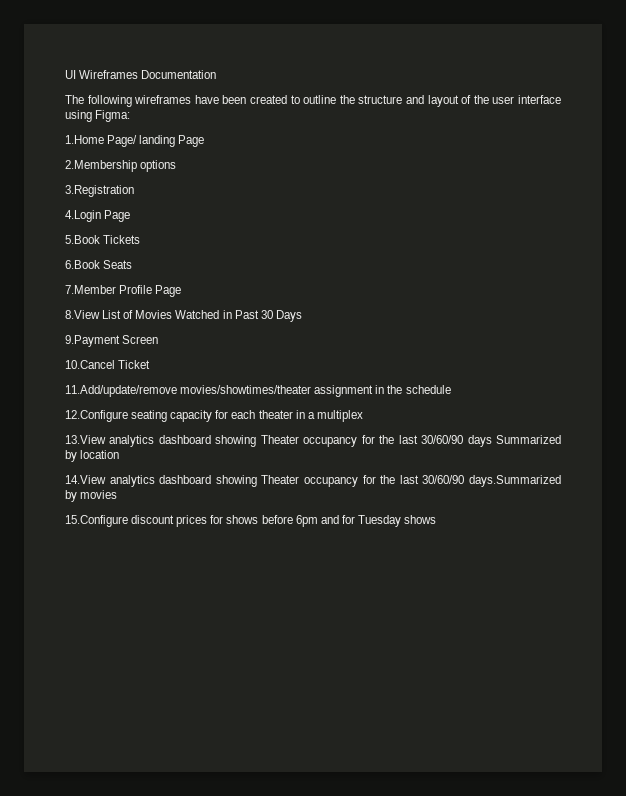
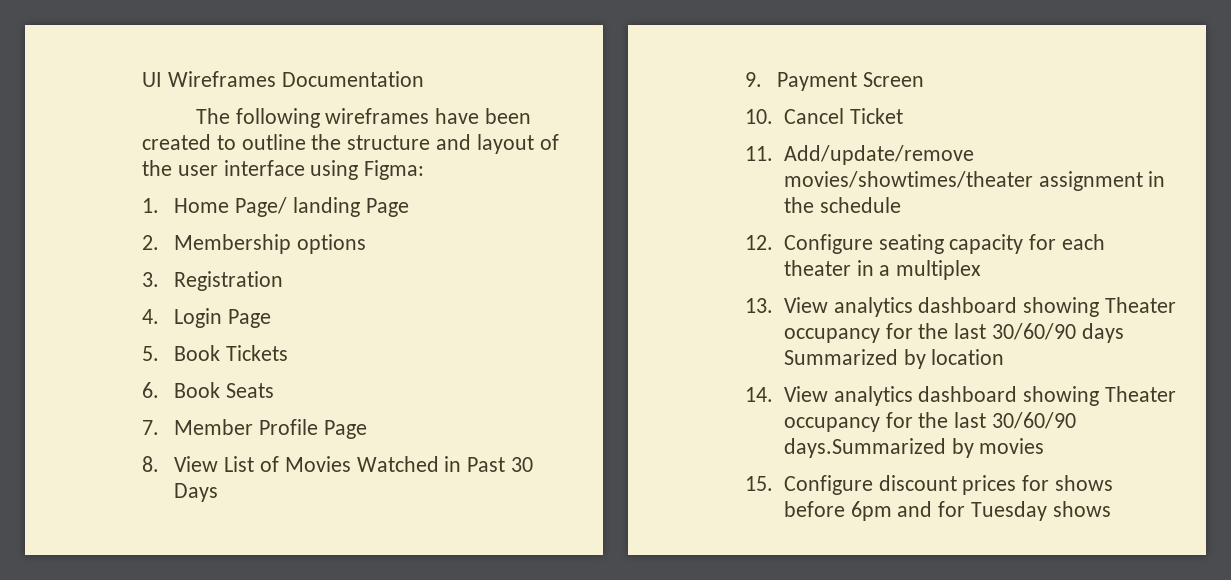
- 1.Home Page/ landing Page
+ 1. Home Page/ landing Page
- 2.Membership options
+ 2. Membership options
- 3.Registration
- 4.Login Page
- 5.Book Tickets
+ 3. Registration
+ 4. Login Page
+ 5. Book Tickets
- 6.Book Seats
+ 6. Book Seats
- 7.Member Profile Page
+ 7. Member Profile Page
- 8.View List of Movies Watched in Past 30 Days
+ 8. View List of Movies Watched in Past 30 Days
- 9.Payment Screen
+ 9. Payment Screen
- 10.Cancel Ticket
+ 10. Cancel Ticket
- 11.Add/update/remove movies/showtimes/theater assignment in the schedule
+ 11. Add/update/remove movies/showtimes/theater assignment in the schedule
- 12.Configure seating capacity for each theater in a multiplex
+ 12. Configure seating capacity for each theater in a multiplex
- 13.View analytics dashboard showing Theater occupancy for the last 30/60/90 days Summarized by location
+ 13. View analytics dashboard showing Theater occupancy for the last 30/60/90 days Summarized by location
- 14.View analytics dashboard showing Theater occupancy for the last 30/60/90 days.Summarized by movies
+ 14. View analytics dashboard showing Theater occupancy for the last 30/60/90 days.Summarized by movies
- 15.Configure discount prices for shows before 6pm and for Tuesday shows
+ 15. Configure discount prices for shows before 6pm and for Tuesday shows

